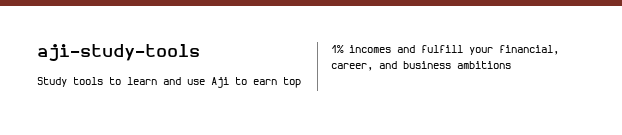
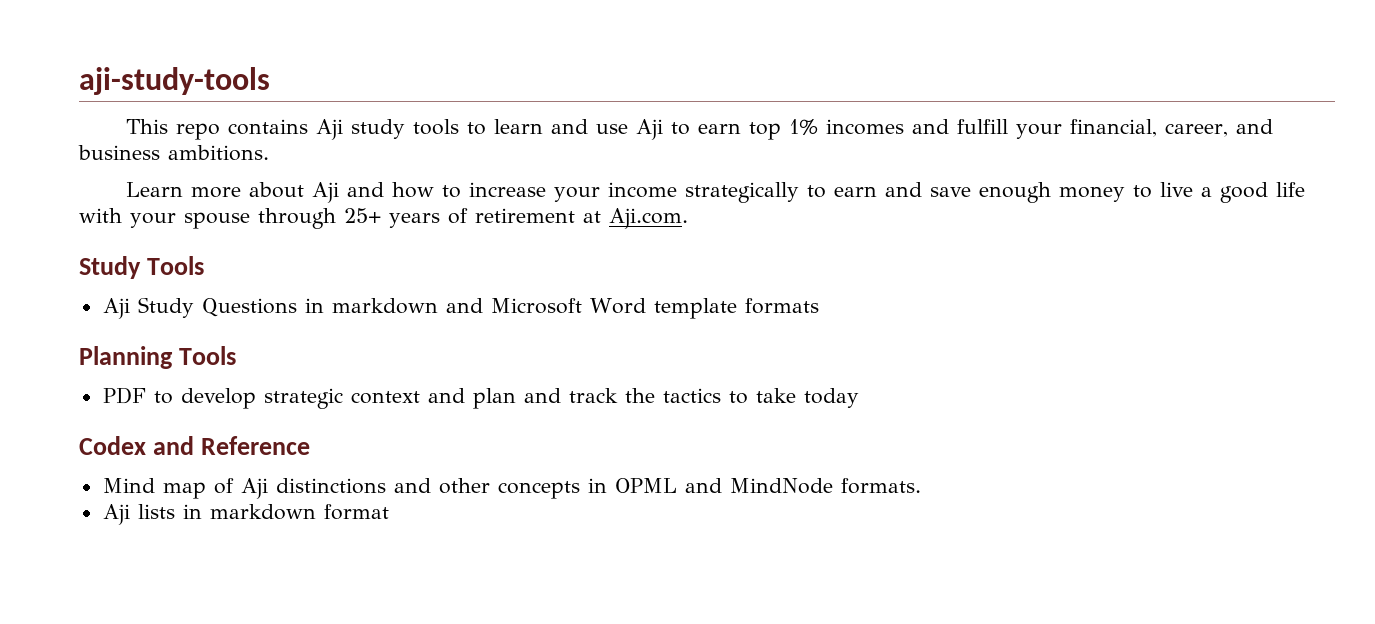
- Study tools to learn and use Aji to earn top 1% incomes and fulfill your financial, career, and business ambitions
+ This repo contains Aji study tools to learn and use Aji to earn top 1% incomes and fulfill your financial, career, and business ambitions.
+ Learn more about Aji and how to increase your income strategically to earn and save enough money to live a good life with your spouse through 25+ years of retirement at Aji.com.
+ Study Tools
+ Aji Study Questions in markdown and Microsoft Word template formats
+ Planning Tools
+ PDF to develop strategic context and plan and track the tactics to take today
+ Codex and Reference
+ Mind map of Aji distinctions and other concepts in OPML and MindNode formats.
+ Aji lists in markdown format

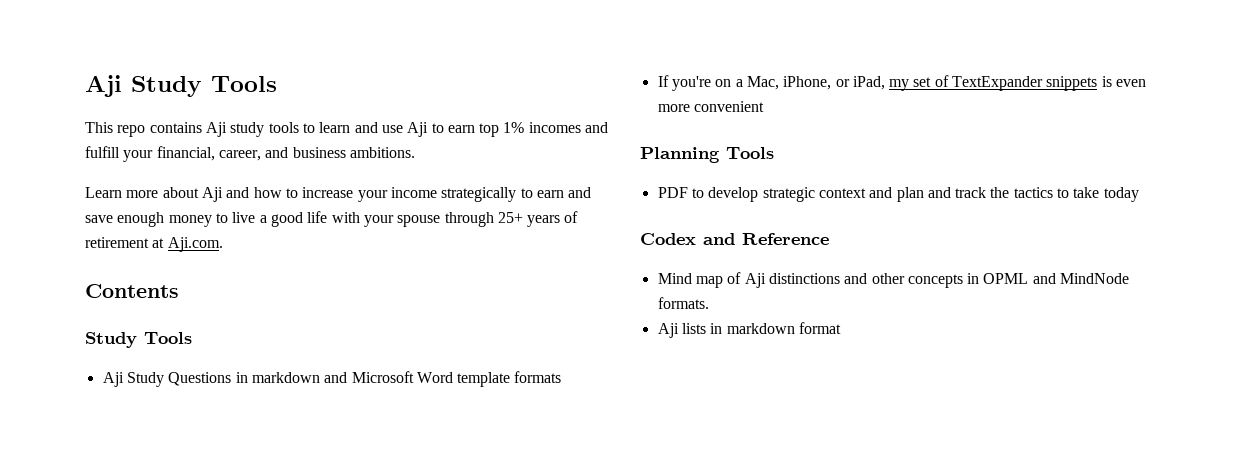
- aji-study-tools
+ Aji Study Tools
+ Contents
+ If you're on a Mac, iPhone, or iPad, my set of TextExpander snippets is even more convenient

